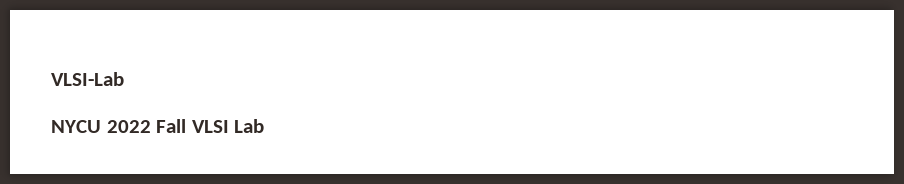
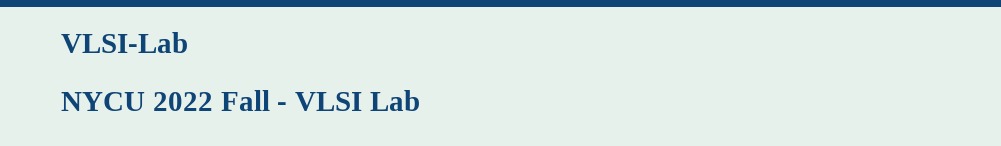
- NYCU 2022 Fall VLSI Lab
+ NYCU 2022 Fall - VLSI Lab

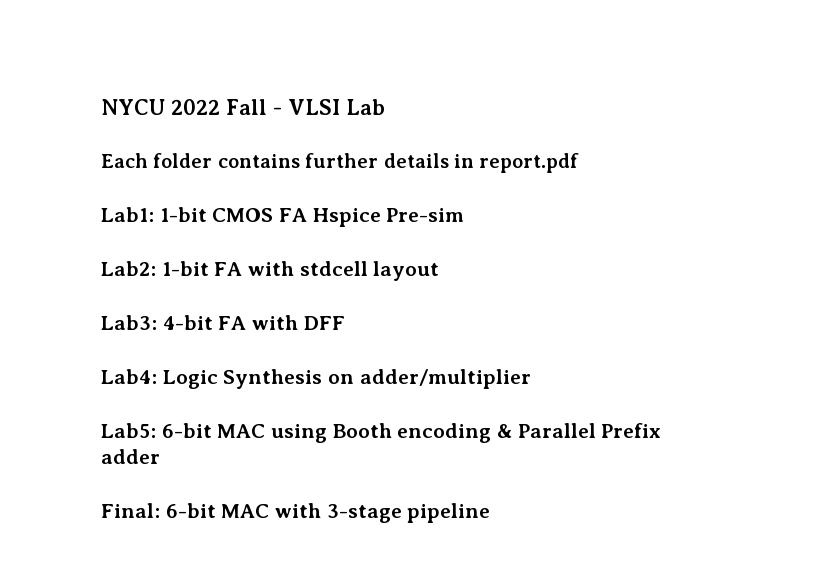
- VLSI-Lab
+ Each folder contains further details in report.pdf
+ Lab1: 1-bit CMOS FA Hspice Pre-sim
+ Lab2: 1-bit FA with stdcell layout
+ Lab3: 4-bit FA with DFF
+ Lab4: Logic Synthesis on adder/multiplier
+ Lab5: 6-bit MAC using Booth encoding & Parallel Prefix adder
+ Final: 6-bit MAC with 3-stage pipeline

